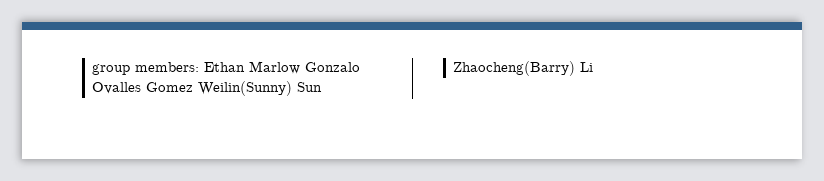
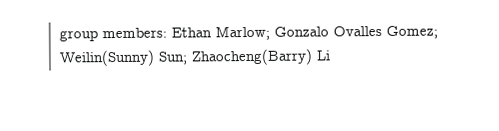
- group members: Ethan Marlow Gonzalo Ovalles Gomez Weilin(Sunny) Sun Zhaocheng(Barry) Li
+ group members: Ethan Marlow; Gonzalo Ovalles Gomez; Weilin(Sunny) Sun; Zhaocheng(Barry) Li

